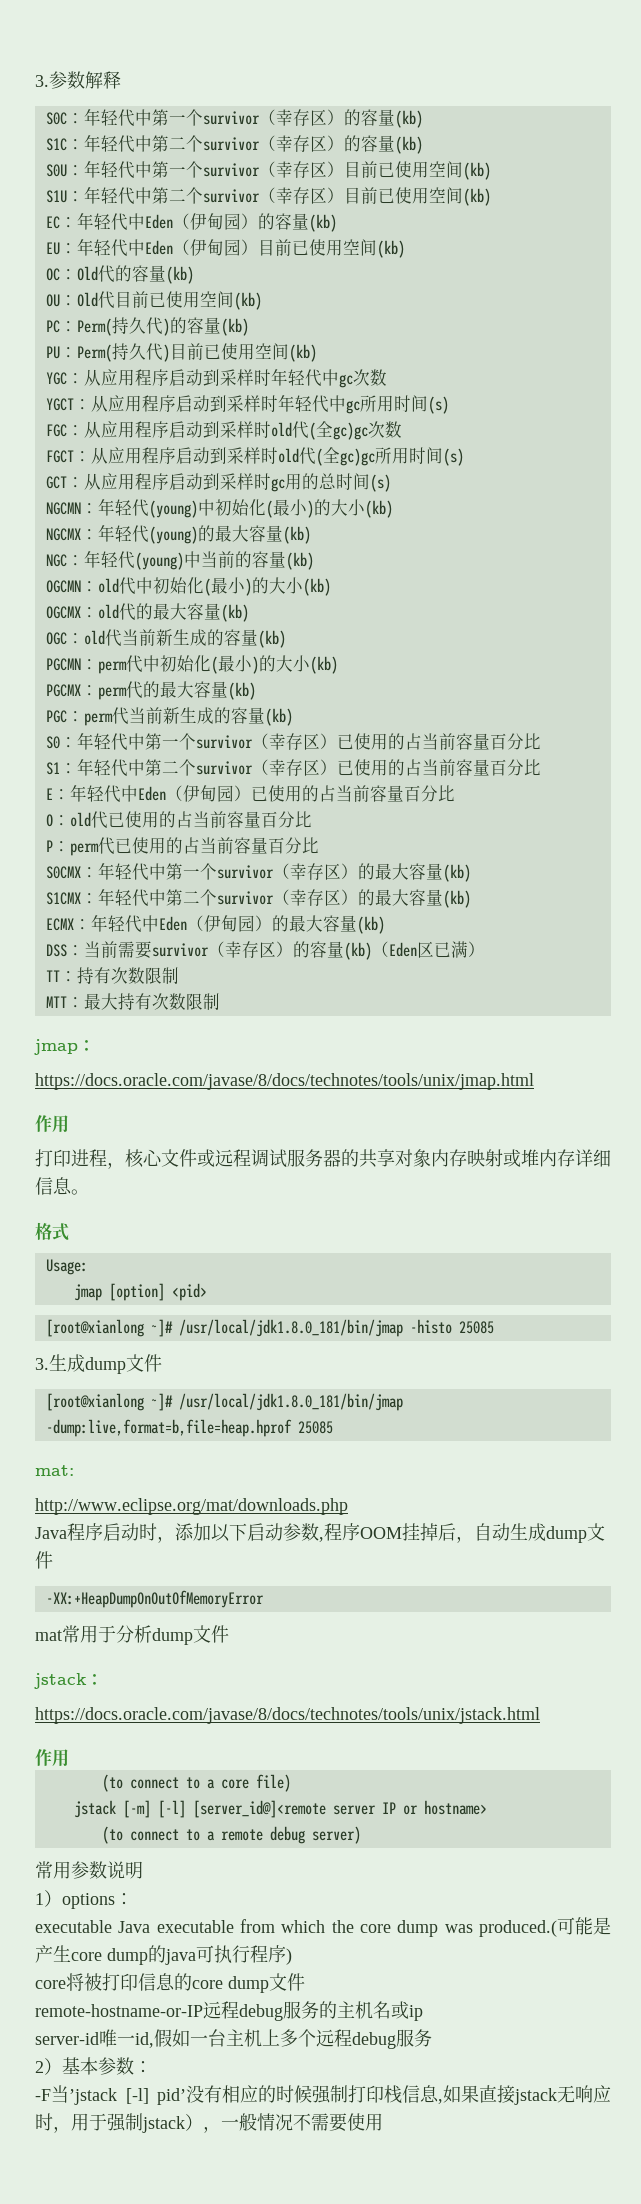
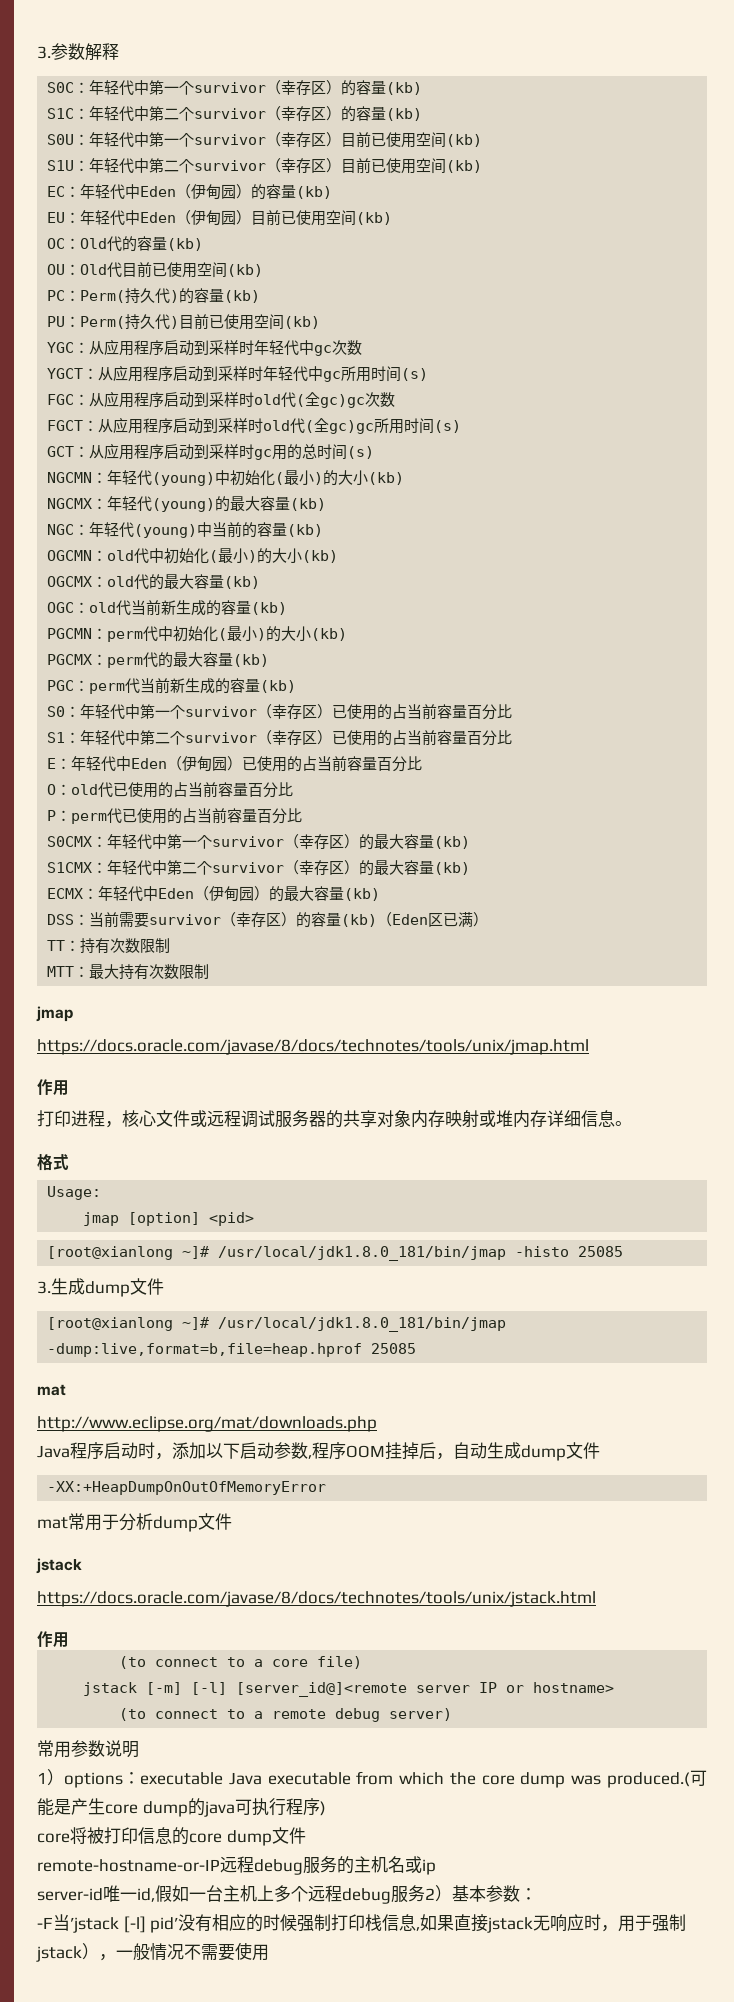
  MTT：最大持有次数限制
- jmap：
+ jmap
  [root@xianlong ~]# /usr/local/jdk1.8.0_181/bin/jmap -dump:live,format=b,file=heap.hprof 25085
- mat:
+ mat
  mat常用于分析dump文件
- jstack：
+ jstack
- 1）options：
- executable Java executable from which the core dump was produced.(可能是产生core dump的java可执行程序)
+ 1）options：executable Java executable from which the core dump was produced.(可能是产生core dump的java可执行程序)
- server-id唯一id,假如一台主机上多个远程debug服务
- 2）基本参数：
+ server-id唯一id,假如一台主机上多个远程debug服务2）基本参数：

